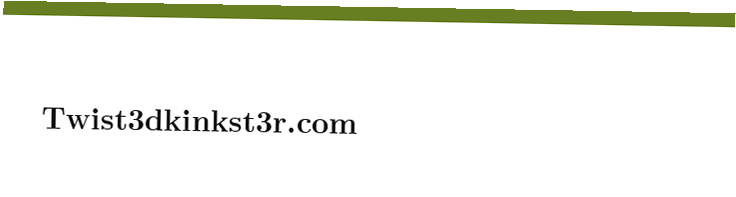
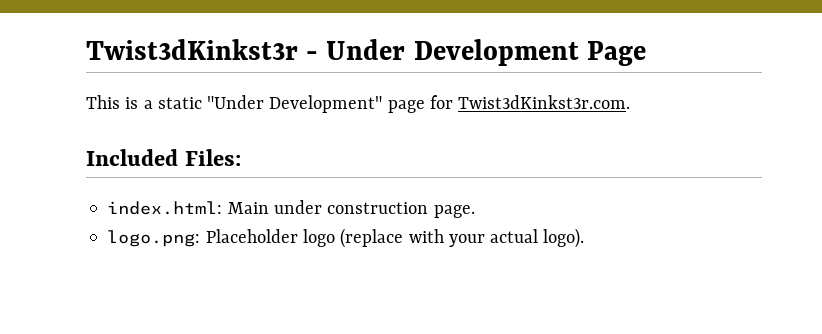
- Twist3dkinkst3r.com
+ Twist3dKinkst3r - Under Development Page
+ This is a static "Under Development" page for Twist3dKinkst3r.com.
+ Included Files:
+ index.html: Main under construction page.
+ logo.png: Placeholder logo (replace with your actual logo).

